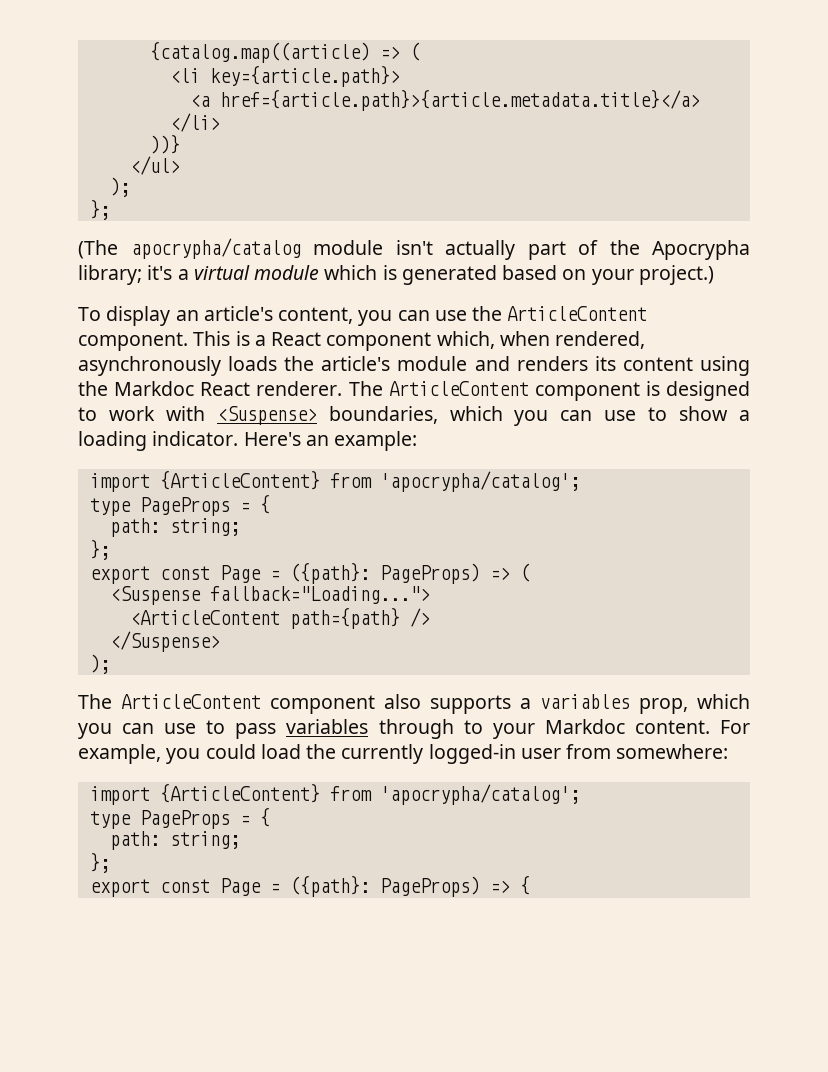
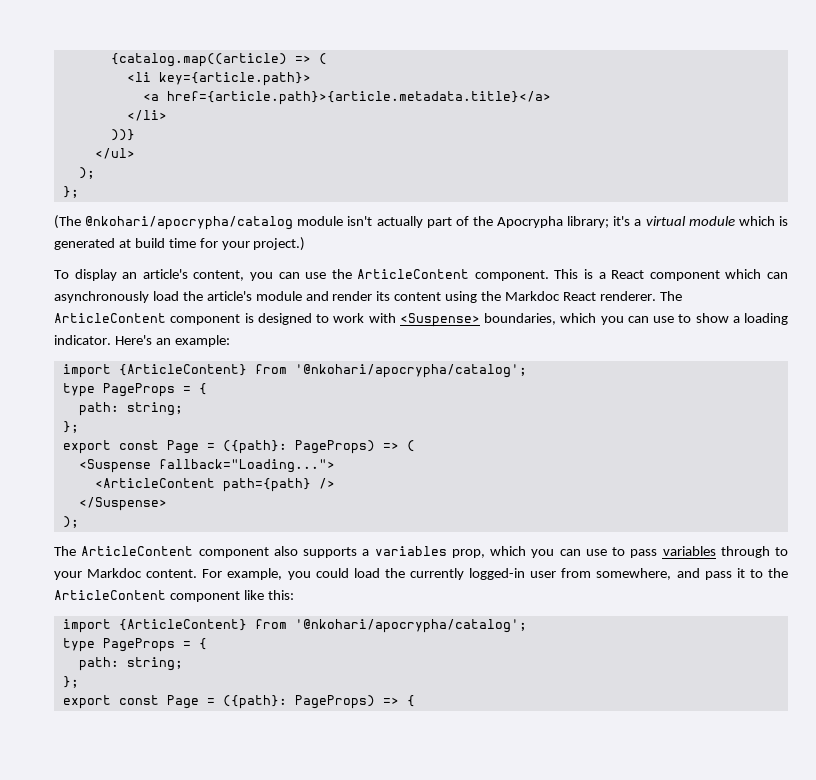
- (The apocrypha/catalog module isn't actually part of the Apocrypha library; it's a virtual module which is generated based on your project.)
+ (The @nkohari/apocrypha/catalog module isn't actually part of the Apocrypha library; it's a virtual module which is generated at build time for your project.)
- This is a React component which, when rendered, asynchronously loads the article's module and renders its content using the Markdoc React renderer.
+ This is a React component which can asynchronously load the article's module and render its content using the Markdoc React renderer.
  Here's an example:
- import {ArticleContent} from 'apocrypha/catalog';
+ import {ArticleContent} from '@nkohari/apocrypha/catalog';
- For example, you could load the currently logged-in user from somewhere:
- import {ArticleContent} from 'apocrypha/catalog';
+ For example, you could load the currently logged-in user from somewhere, and pass it to the ArticleContent component like this:
+ import {ArticleContent} from '@nkohari/apocrypha/catalog';

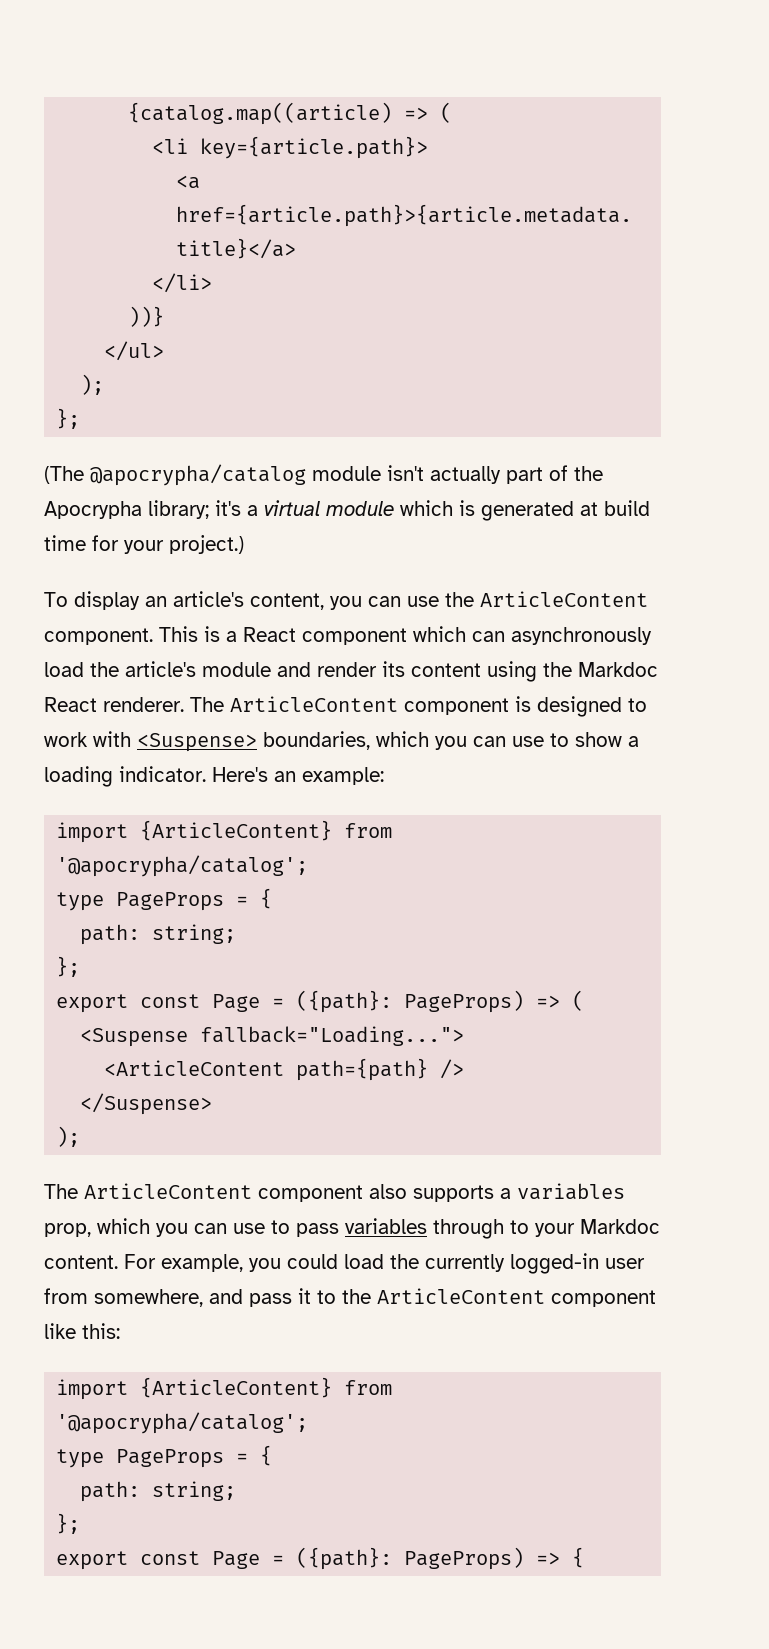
- (The @nkohari/apocrypha/catalog module isn't actually part of the Apocrypha library; it's a virtual module which is generated at build time for your project.)
+ (The @apocrypha/catalog module isn't actually part of the Apocrypha library; it's a virtual module which is generated at build time for your project.)
  Here's an example:
- import {ArticleContent} from '@nkohari/apocrypha/catalog';
+ import {ArticleContent} from '@apocrypha/catalog';
  For example, you could load the currently logged-in user from somewhere, and pass it to the ArticleContent component like this:
- import {ArticleContent} from '@nkohari/apocrypha/catalog';
+ import {ArticleContent} from '@apocrypha/catalog';

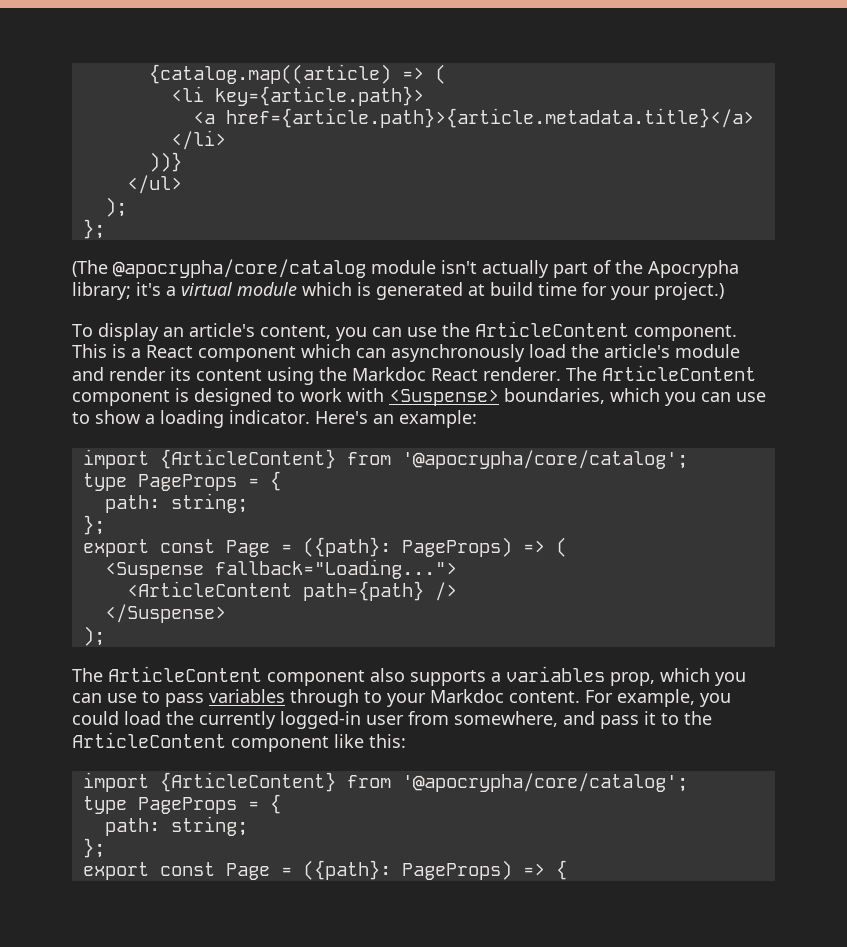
- (The @apocrypha/catalog module isn't actually part of the Apocrypha library; it's a virtual module which is generated at build time for your project.)
+ (The @apocrypha/core/catalog module isn't actually part of the Apocrypha library; it's a virtual module which is generated at build time for your project.)
  Here's an example:
- import {ArticleContent} from '@apocrypha/catalog';
+ import {ArticleContent} from '@apocrypha/core/catalog';
  For example, you could load the currently logged-in user from somewhere, and pass it to the ArticleContent component like this:
- import {ArticleContent} from '@apocrypha/catalog';
+ import {ArticleContent} from '@apocrypha/core/catalog';

